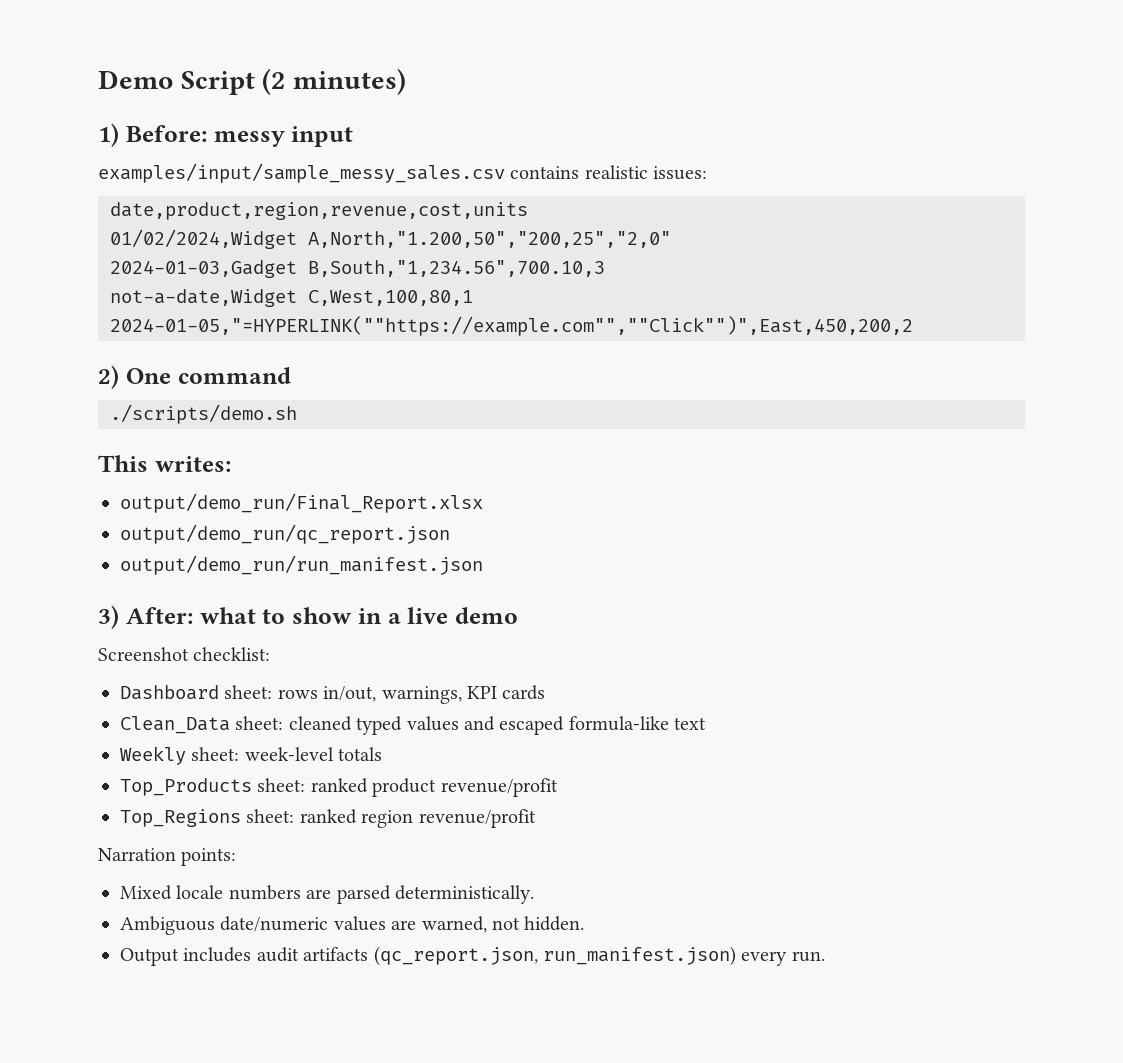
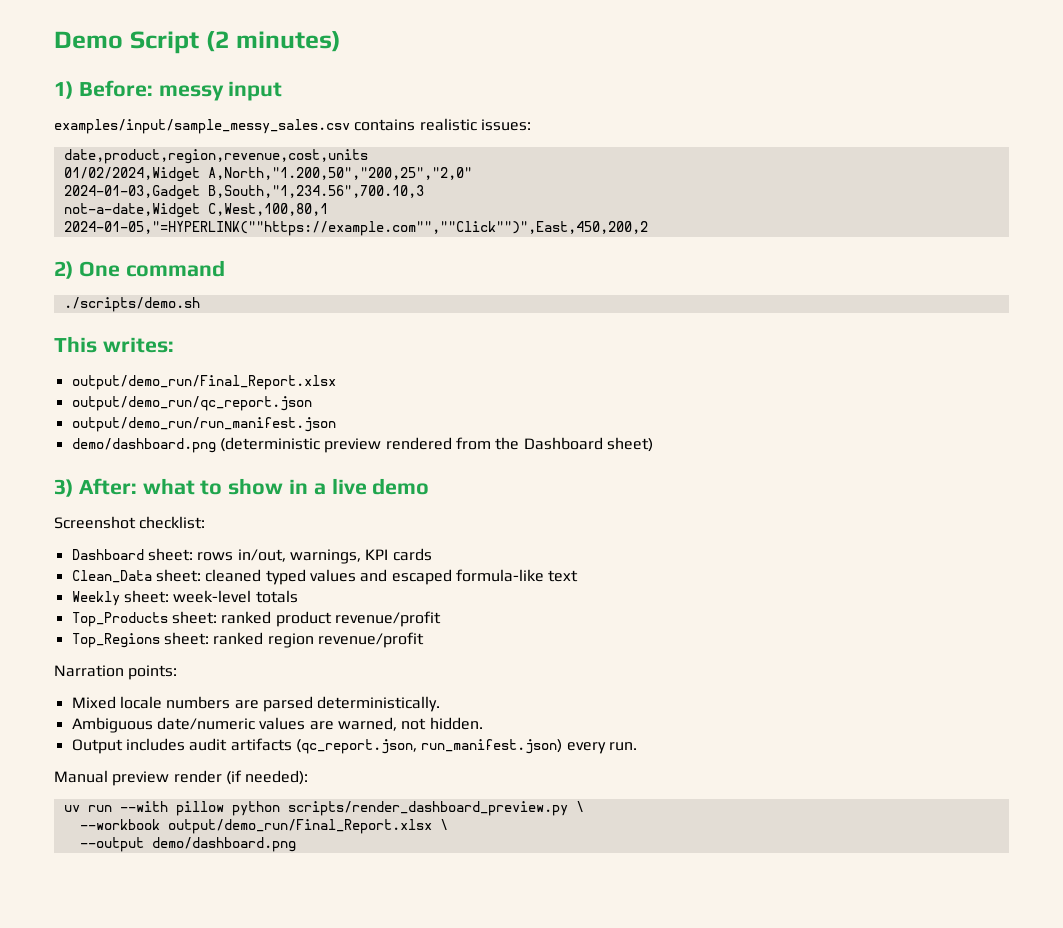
+ demo/dashboard.png (deterministic preview rendered from the Dashboard sheet)
+ Manual preview render (if needed):
+ uv run --with pillow python scripts/render_dashboard_preview.py \
+ --workbook output/demo_run/Final_Report.xlsx \
+ --output demo/dashboard.png

